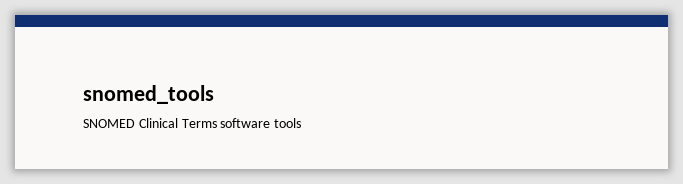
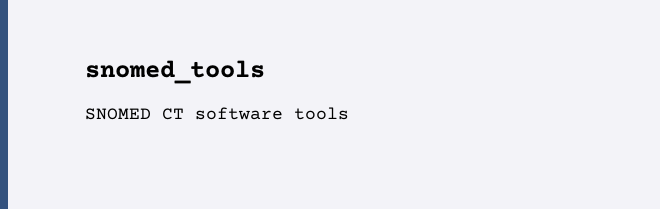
- SNOMED Clinical Terms software tools
+ SNOMED CT software tools

